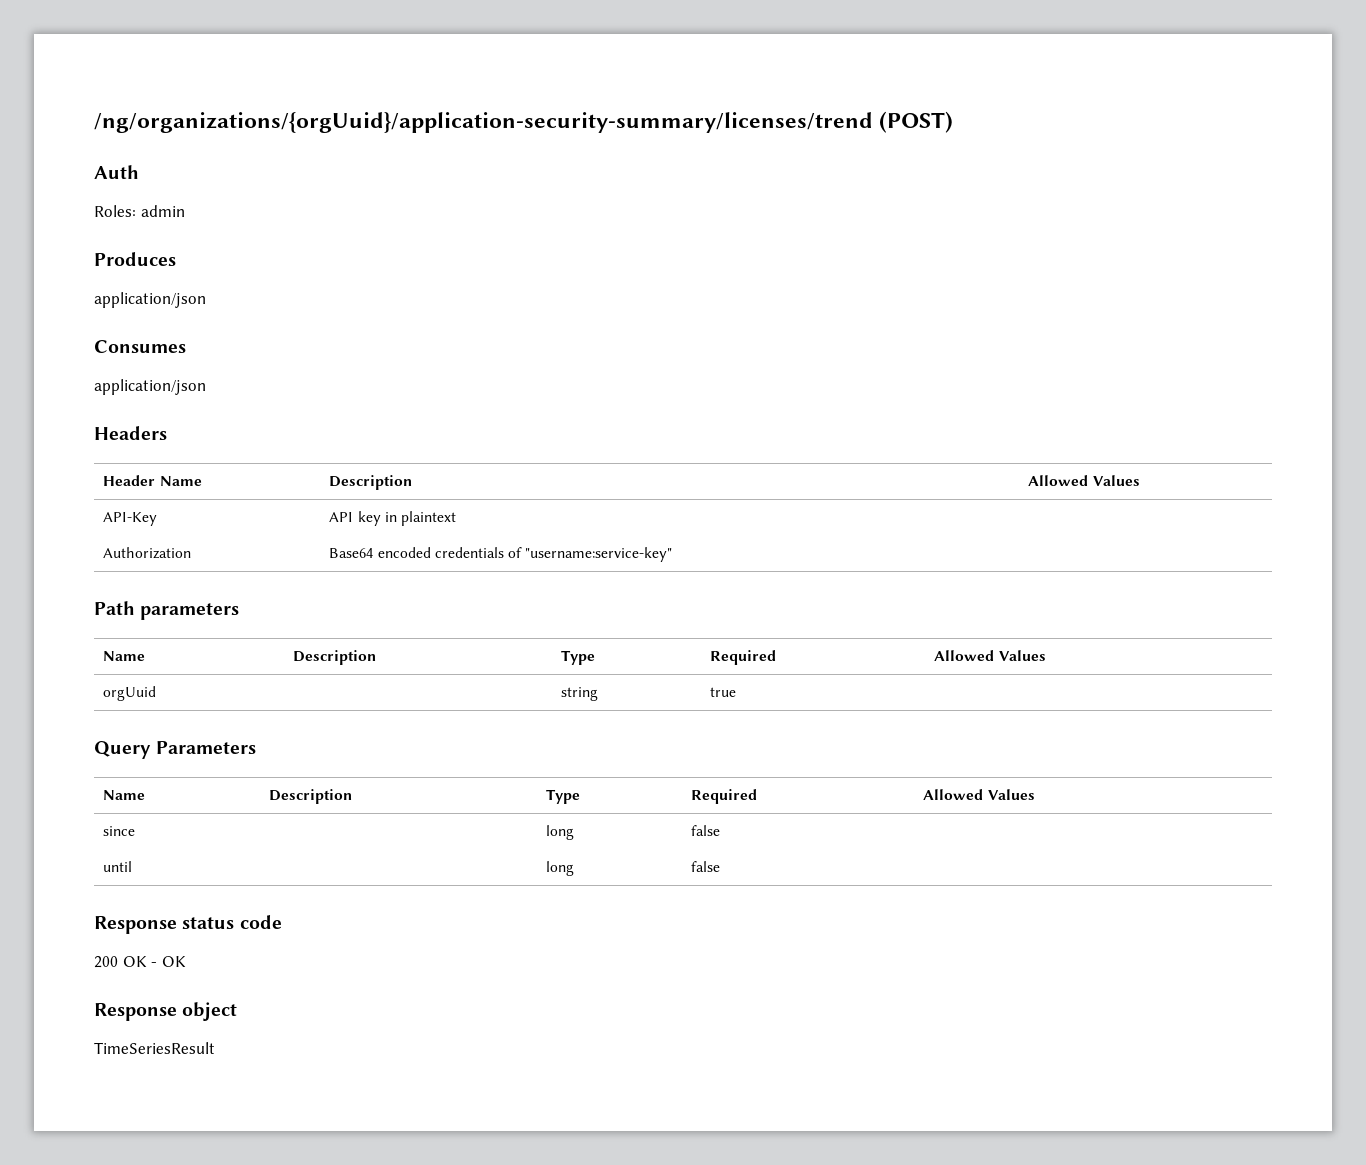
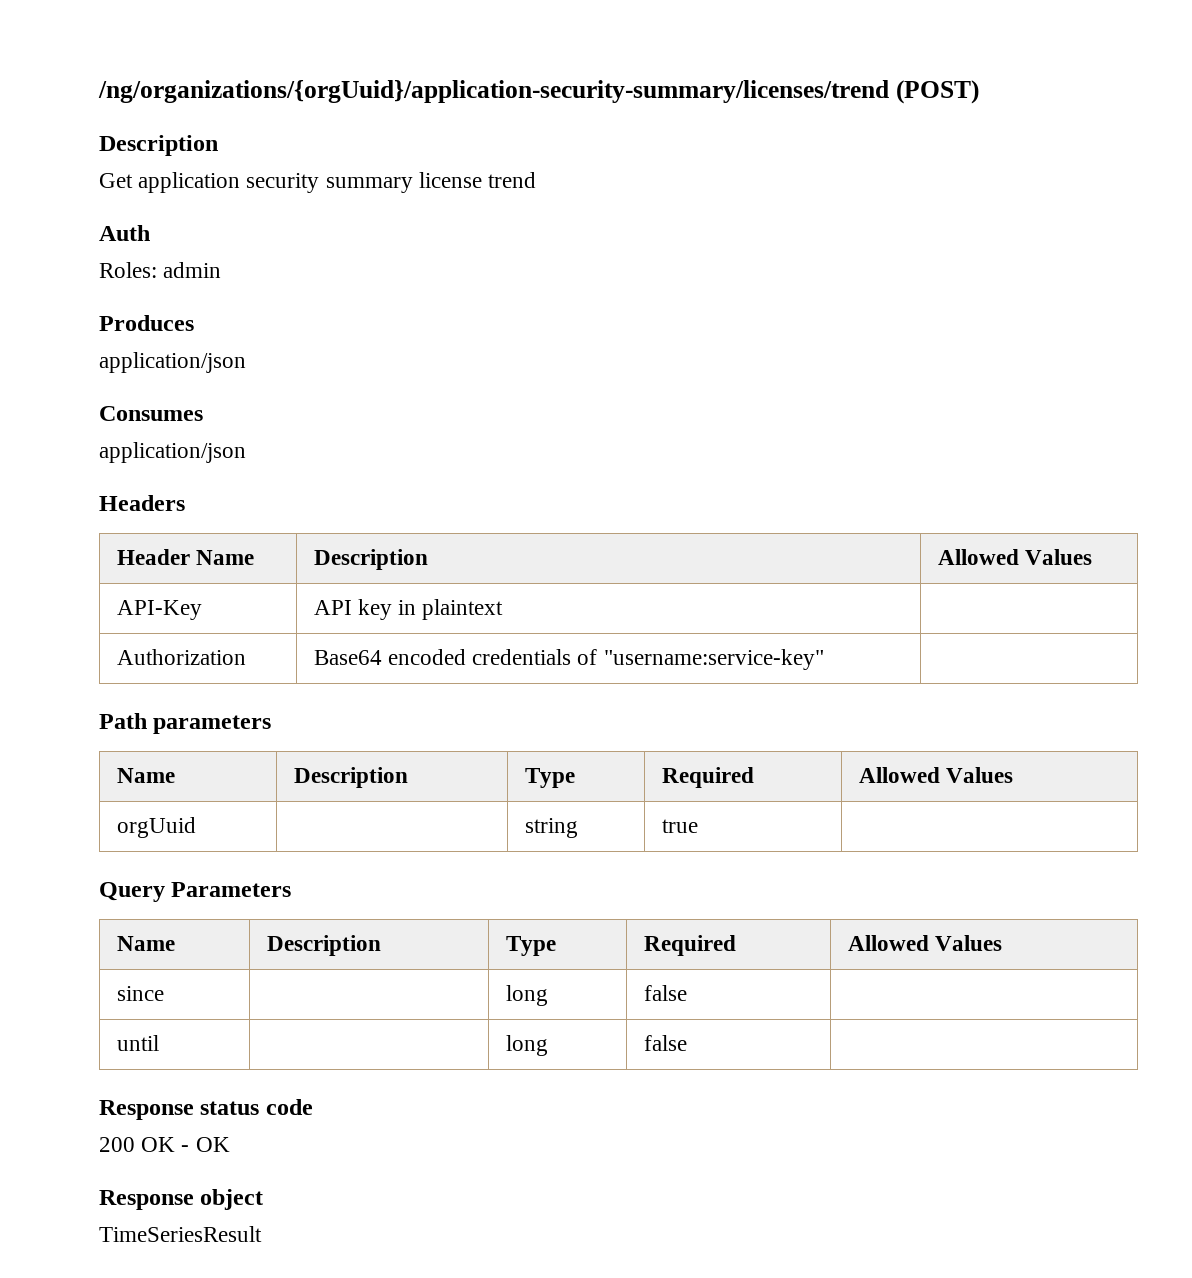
  /ng/organizations/{orgUuid}/application-security-summary/licenses/trend (POST)
+ Description
+ Get application security summary license trend

